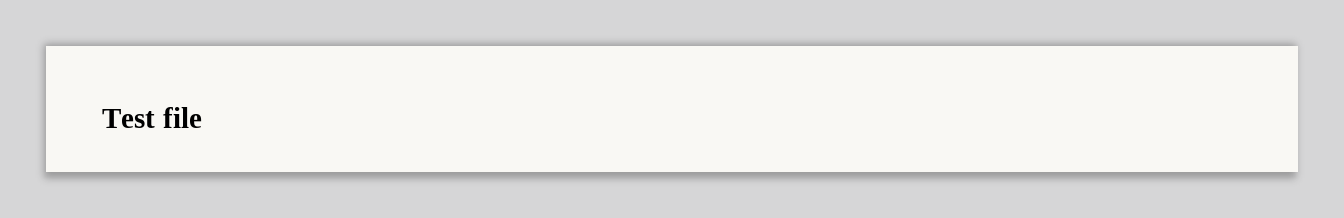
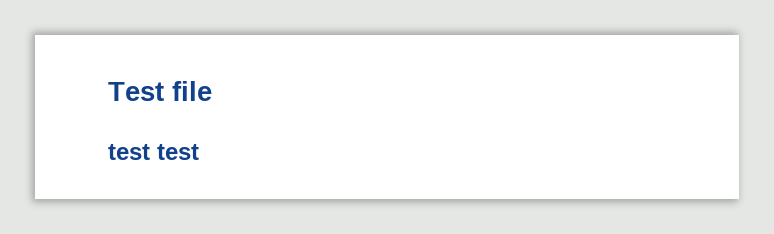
+ test test

